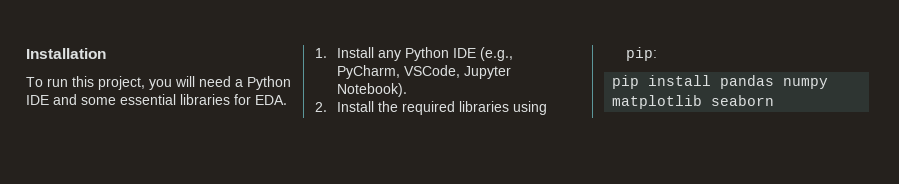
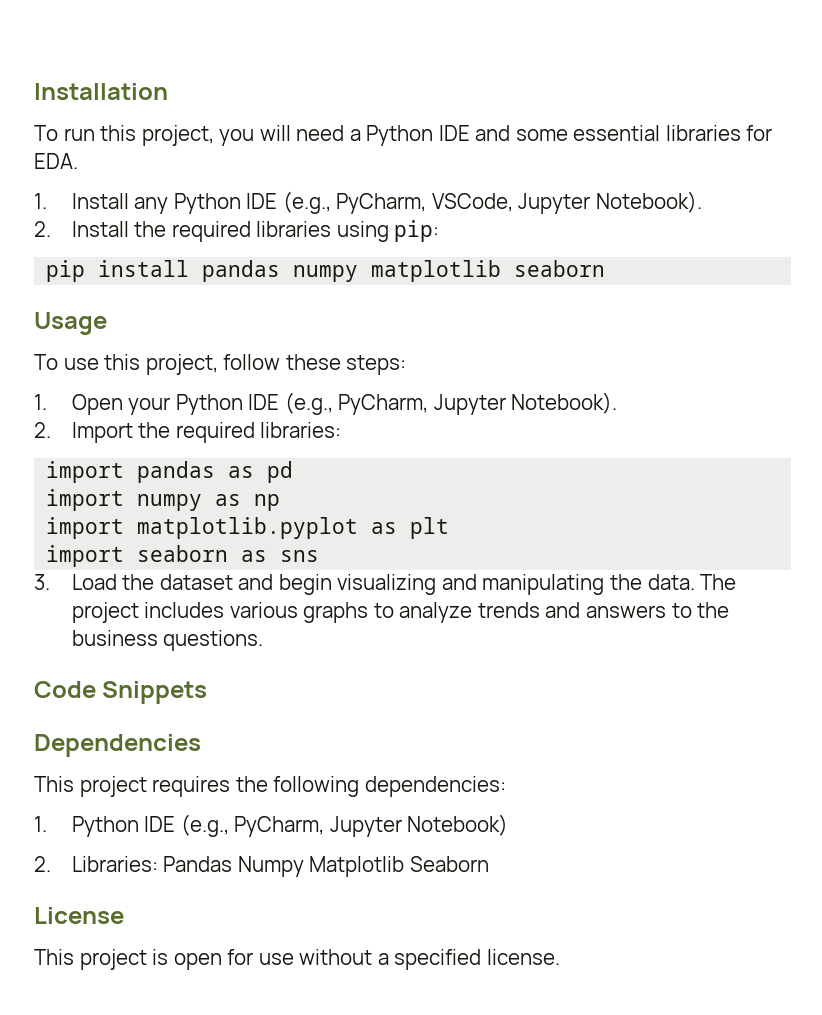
+ Usage
+ To use this project, follow these steps:
+ 1. Open your Python IDE (e.g., PyCharm, Jupyter Notebook).
+ 2. Import the required libraries:
+ import pandas as pd
+ import numpy as np
+ import matplotlib.pyplot as plt
+ import seaborn as sns
+ 3. Load the dataset and begin visualizing and manipulating the data. The project includes various graphs to analyze trends and answers to the business questions.
+ Code Snippets
+ Dependencies
+ This project requires the following dependencies:
+ 1. Python IDE (e.g., PyCharm, Jupyter Notebook)
+ 2. Libraries: Pandas Numpy Matplotlib Seaborn
+ License
+ This project is open for use without a specified license.

